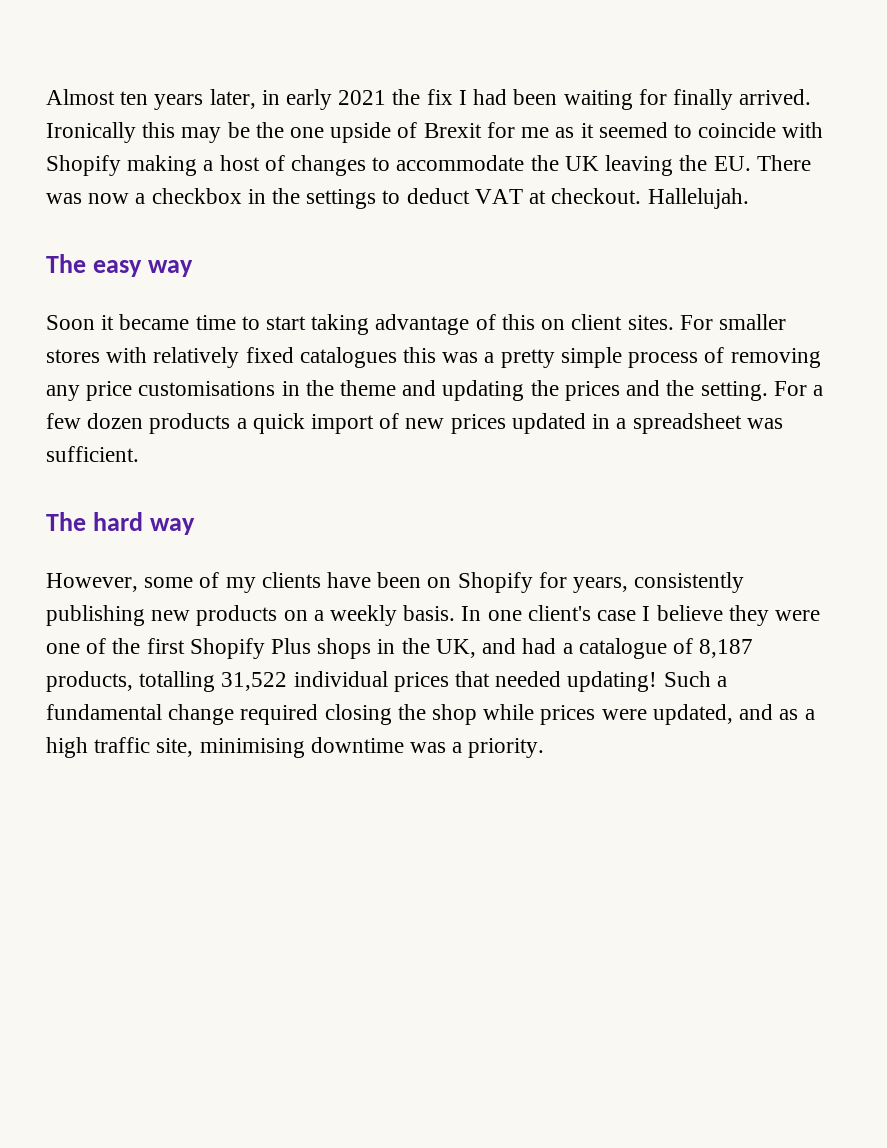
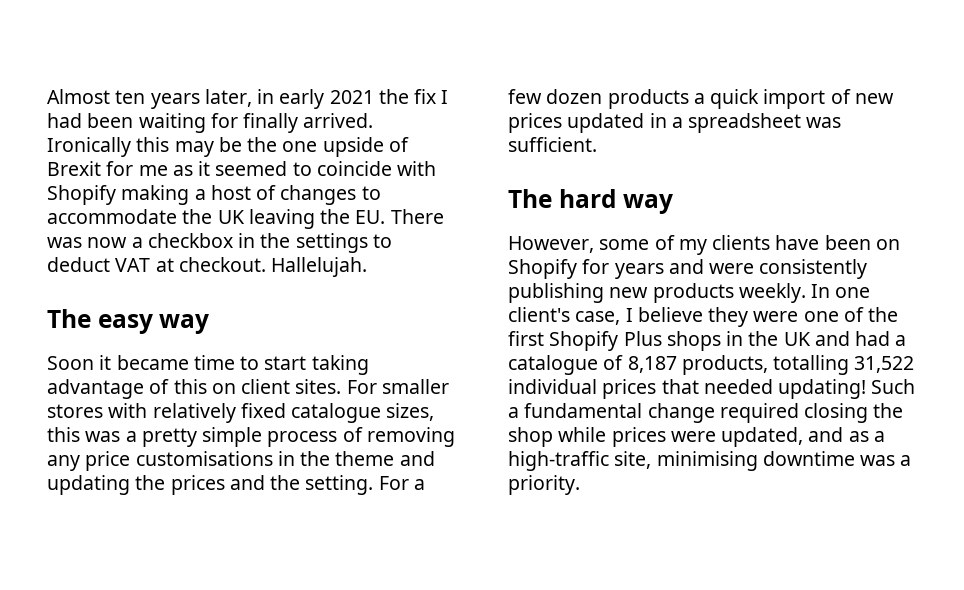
- For smaller stores with relatively fixed catalogues this was a pretty simple process of removing any price customisations in the theme and updating the prices and the setting.
+ For smaller stores with relatively fixed catalogue sizes, this was a pretty simple process of removing any price customisations in the theme and updating the prices and the setting.
- However, some of my clients have been on Shopify for years, consistently publishing new products on a weekly basis.
+ However, some of my clients have been on Shopify for years and were consistently publishing new products weekly.
- In one client's case I believe they were one of the first Shopify Plus shops in the UK, and had a catalogue of 8,187 products, totalling 31,522 individual prices that needed updating!
+ In one client's case, I believe they were one of the first Shopify Plus shops in the UK and had a catalogue of 8,187 products, totalling 31,522 individual prices that needed updating!
- Such a fundamental change required closing the shop while prices were updated, and as a high traffic site, minimising downtime was a priority.
+ Such a fundamental change required closing the shop while prices were updated, and as a high-traffic site, minimising downtime was a priority.

